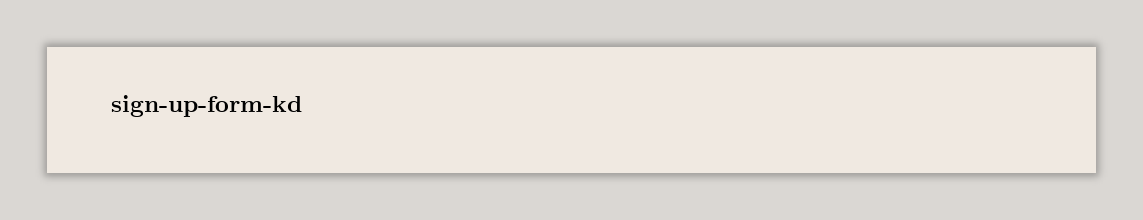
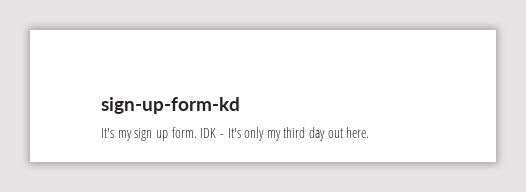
+ It's my sign up form. IDK - It's only my third day out here.

